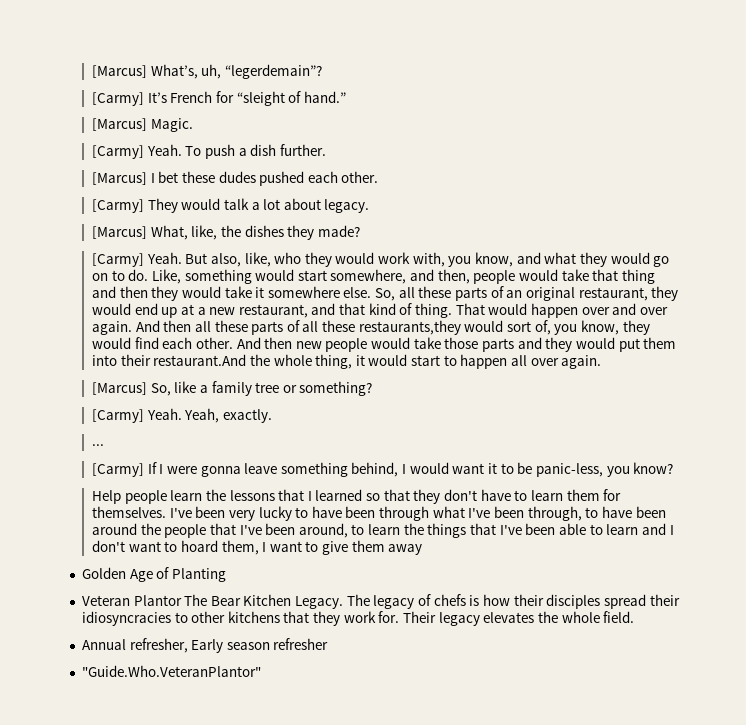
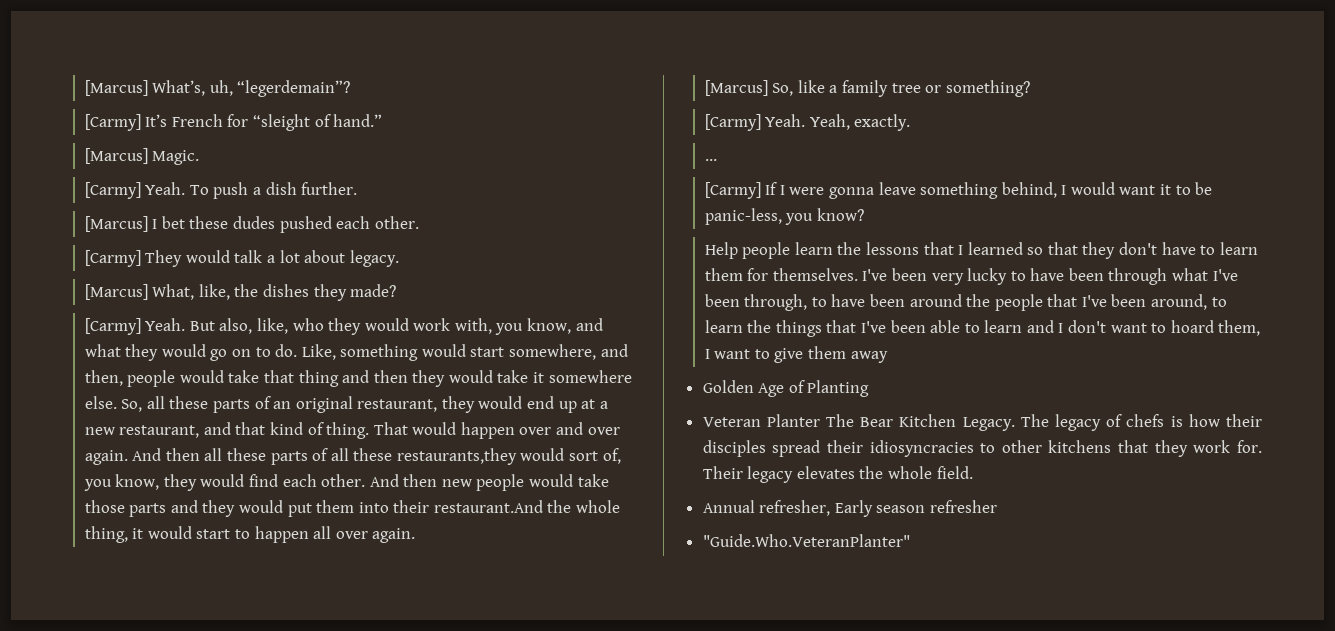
- Veteran Plantor The Bear Kitchen Legacy.
+ Veteran Planter The Bear Kitchen Legacy.
- "Guide.Who.VeteranPlantor"
+ "Guide.Who.VeteranPlanter"

